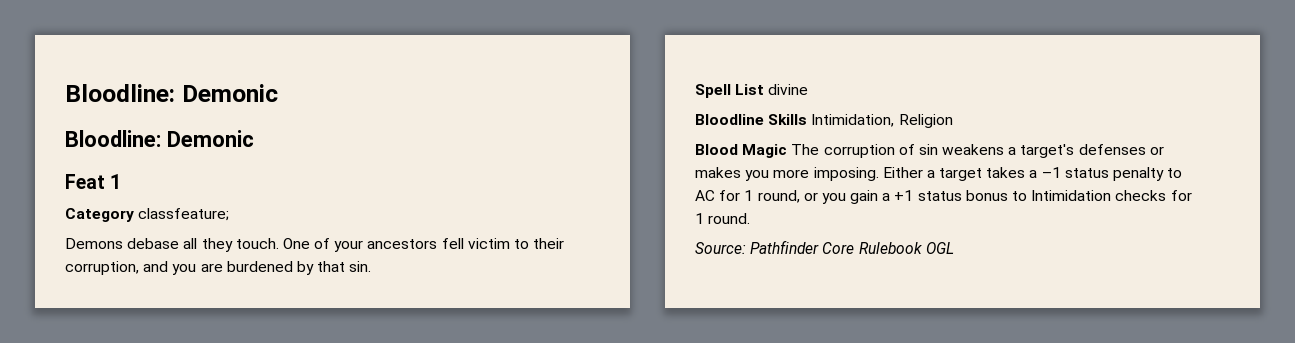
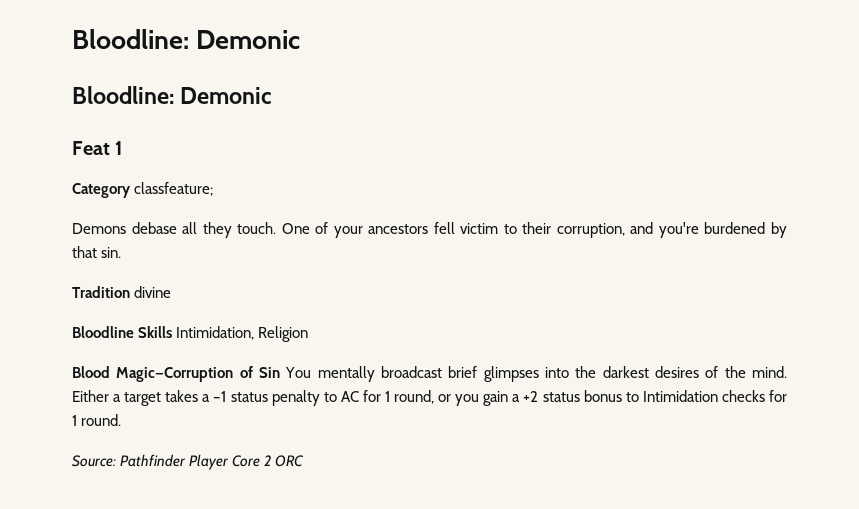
- One of your ancestors fell victim to their corruption, and you are burdened by that sin.
+ One of your ancestors fell victim to their corruption, and you're burdened by that sin.
- Spell List divine
+ Tradition divine
- Blood Magic The corruption of sin weakens a target's defenses or makes you more imposing.
+ Blood Magic—Corruption of Sin You mentally broadcast brief glimpses into the darkest desires of the mind.
- Either a target takes a –1 status penalty to AC for 1 round, or you gain a +1 status bonus to Intimidation checks for 1 round.
+ Either a target takes a –1 status penalty to AC for 1 round, or you gain a +2 status bonus to Intimidation checks for 1 round.
- Source: Pathfinder Core Rulebook OGL
+ Source: Pathfinder Player Core 2 ORC

